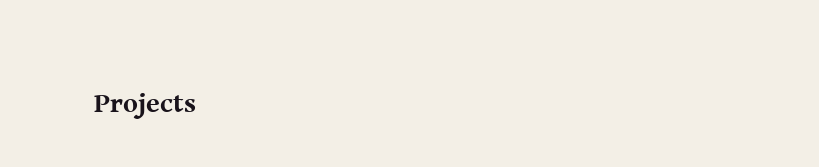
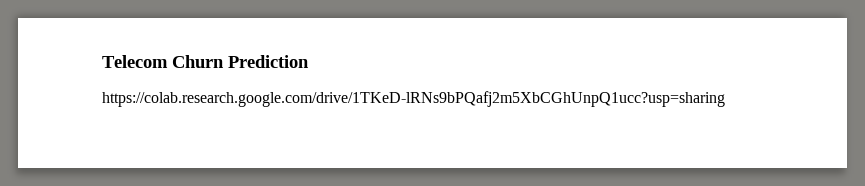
- Projects
+ Telecom Churn Prediction
+ https://colab.research.google.com/drive/1TKeD-lRNs9bPQafj2m5XbCGhUnpQ1ucc?usp=sharing

